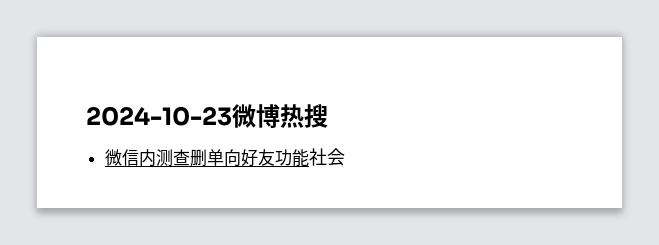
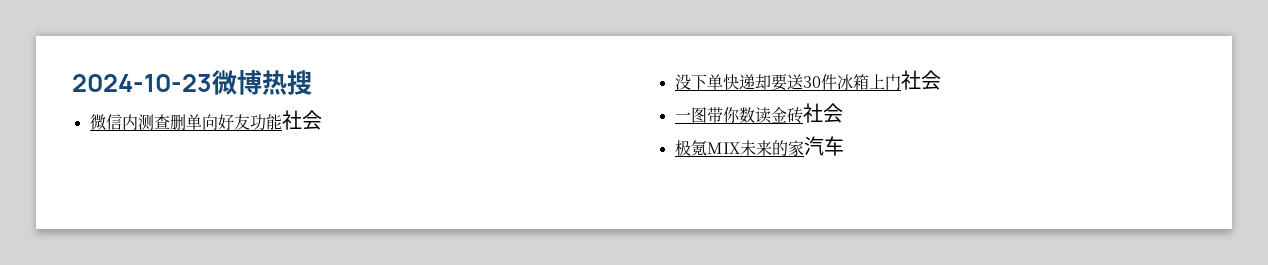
+ 没下单快递却要送30件冰箱上门社会
+ 一图带你数读金砖社会
+ 极氪MIX未来的家汽车

